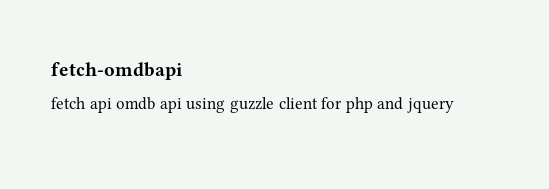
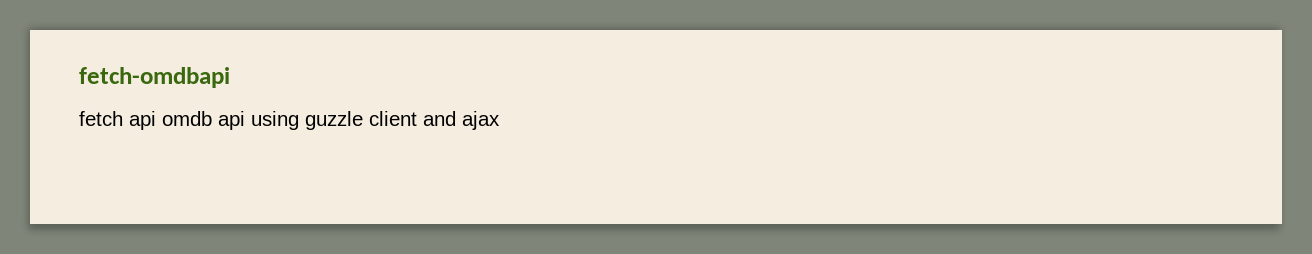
- fetch api omdb api using guzzle client for php and jquery
+ fetch api omdb api using guzzle client and ajax

